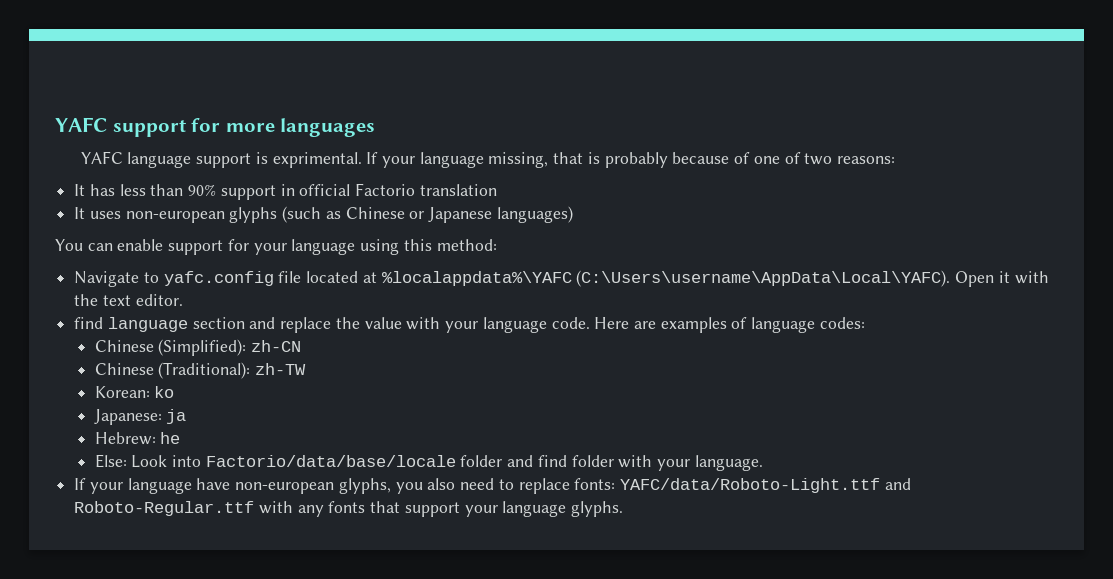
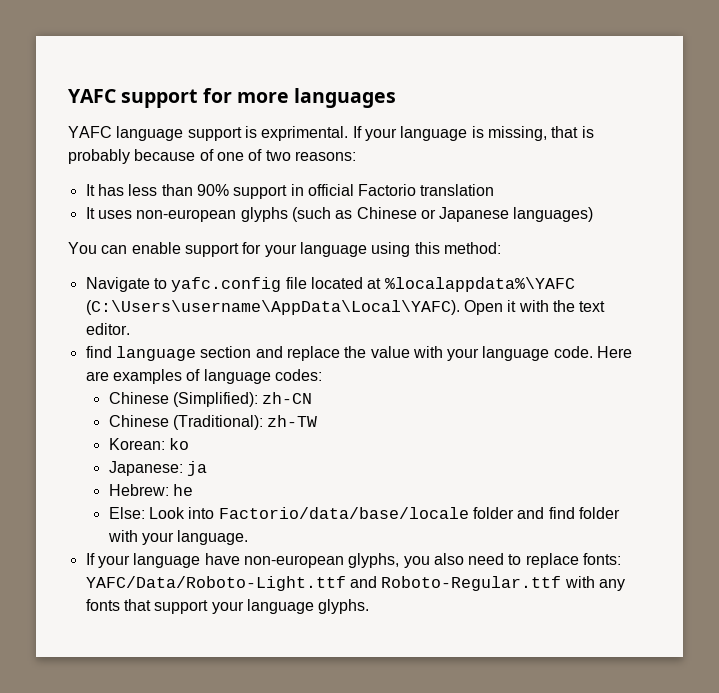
- If your language missing, that is probably because of one of two reasons:
+ If your language is missing, that is probably because of one of two reasons:
- If your language have non-european glyphs, you also need to replace fonts: YAFC/data/Roboto-Light.ttf and Roboto-Regular.ttf with any fonts that support your language glyphs.
+ If your language have non-european glyphs, you also need to replace fonts: YAFC/Data/Roboto-Light.ttf and Roboto-Regular.ttf with any fonts that support your language glyphs.

